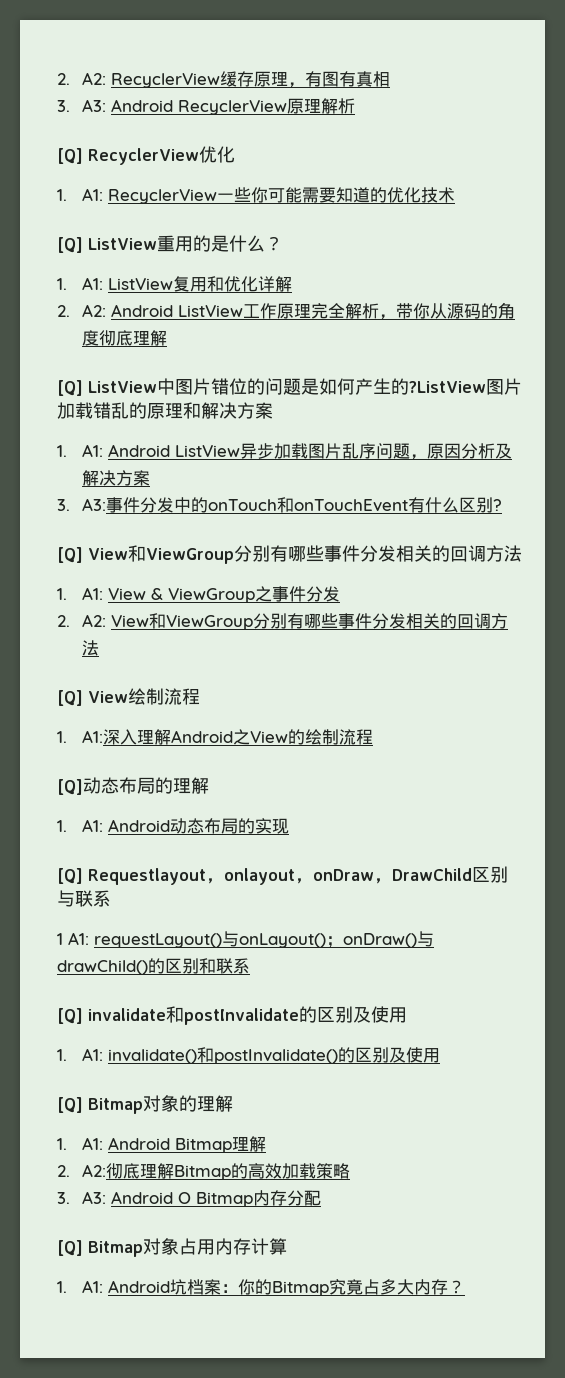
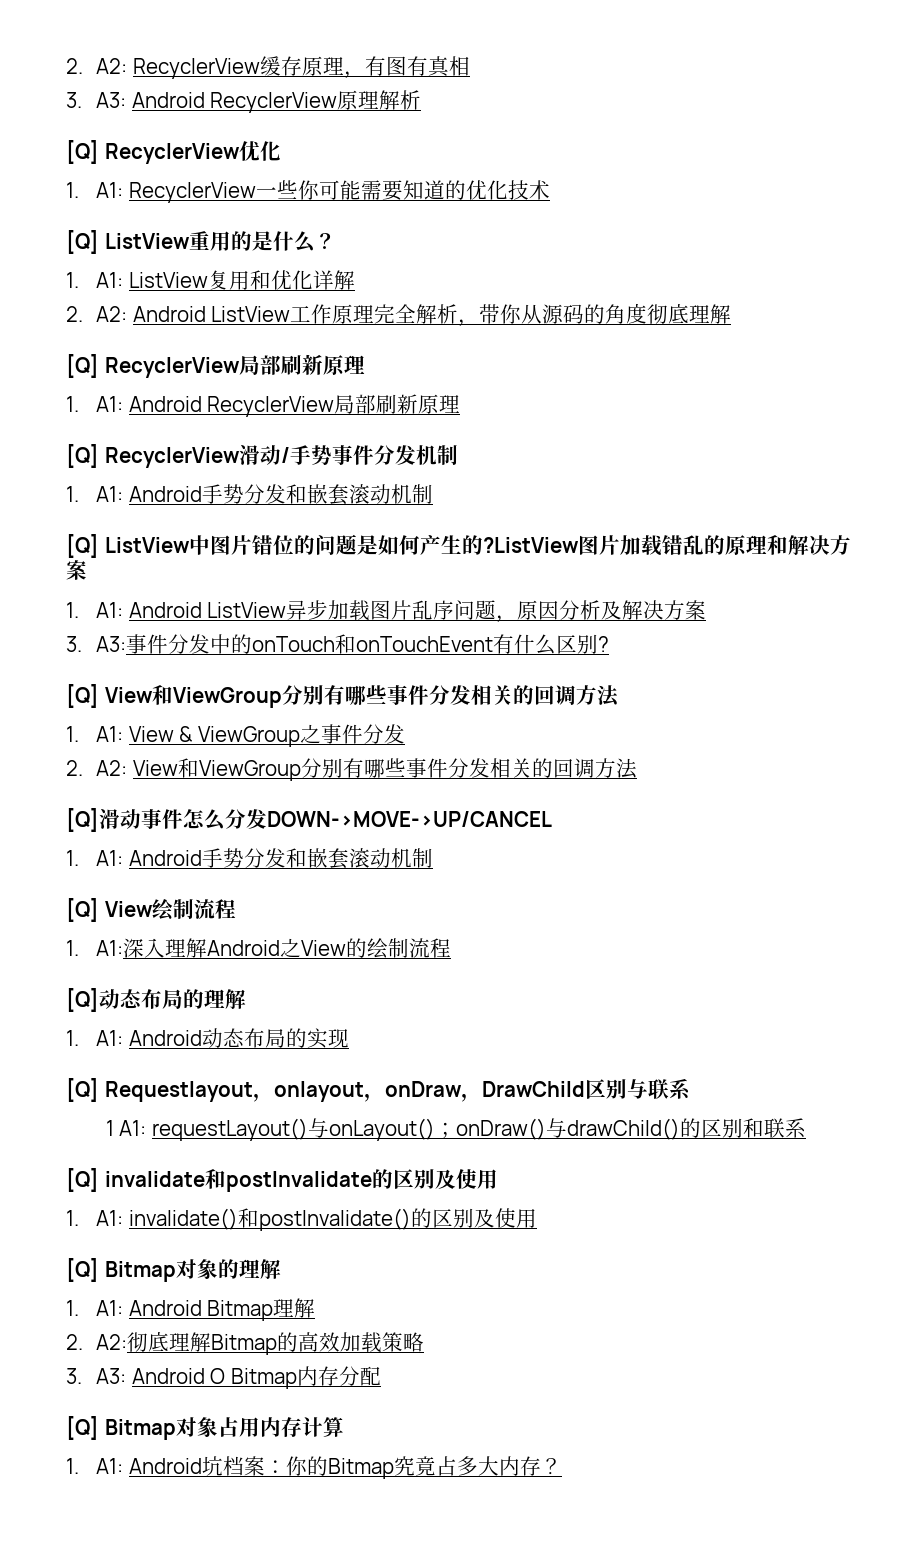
+ [Q] RecyclerView局部刷新原理
+ 1. A1: Android RecyclerView局部刷新原理
+ [Q] RecyclerView滑动/手势事件分发机制
+ 1. A1: Android手势分发和嵌套滚动机制
+ [Q]滑动事件怎么分发DOWN->MOVE->UP/CANCEL
+ 1. A1: Android手势分发和嵌套滚动机制

